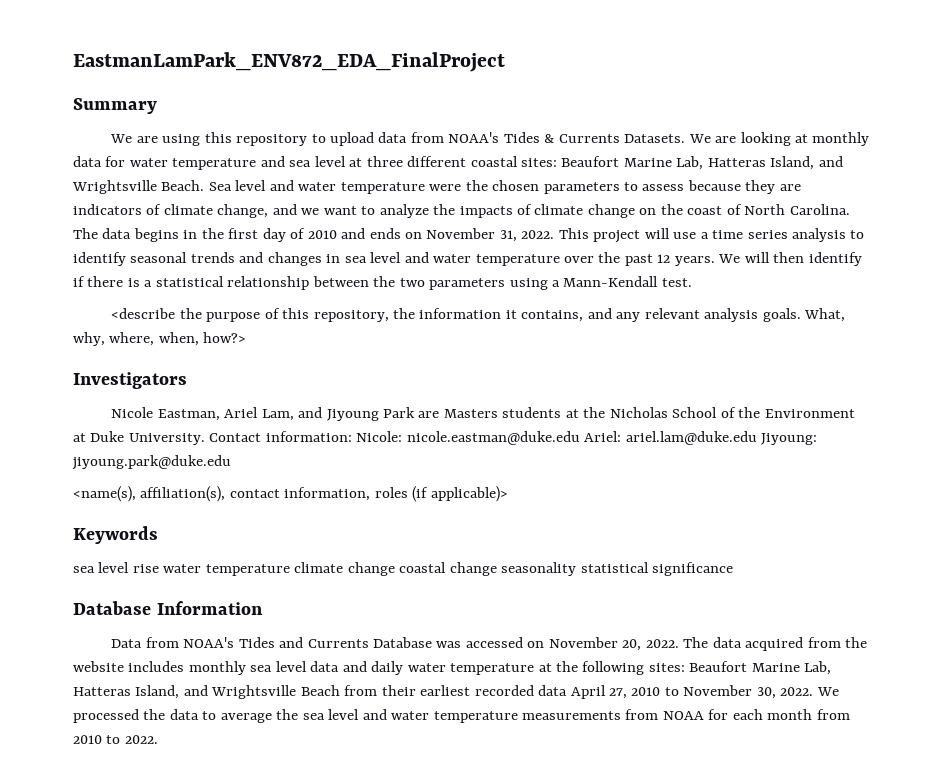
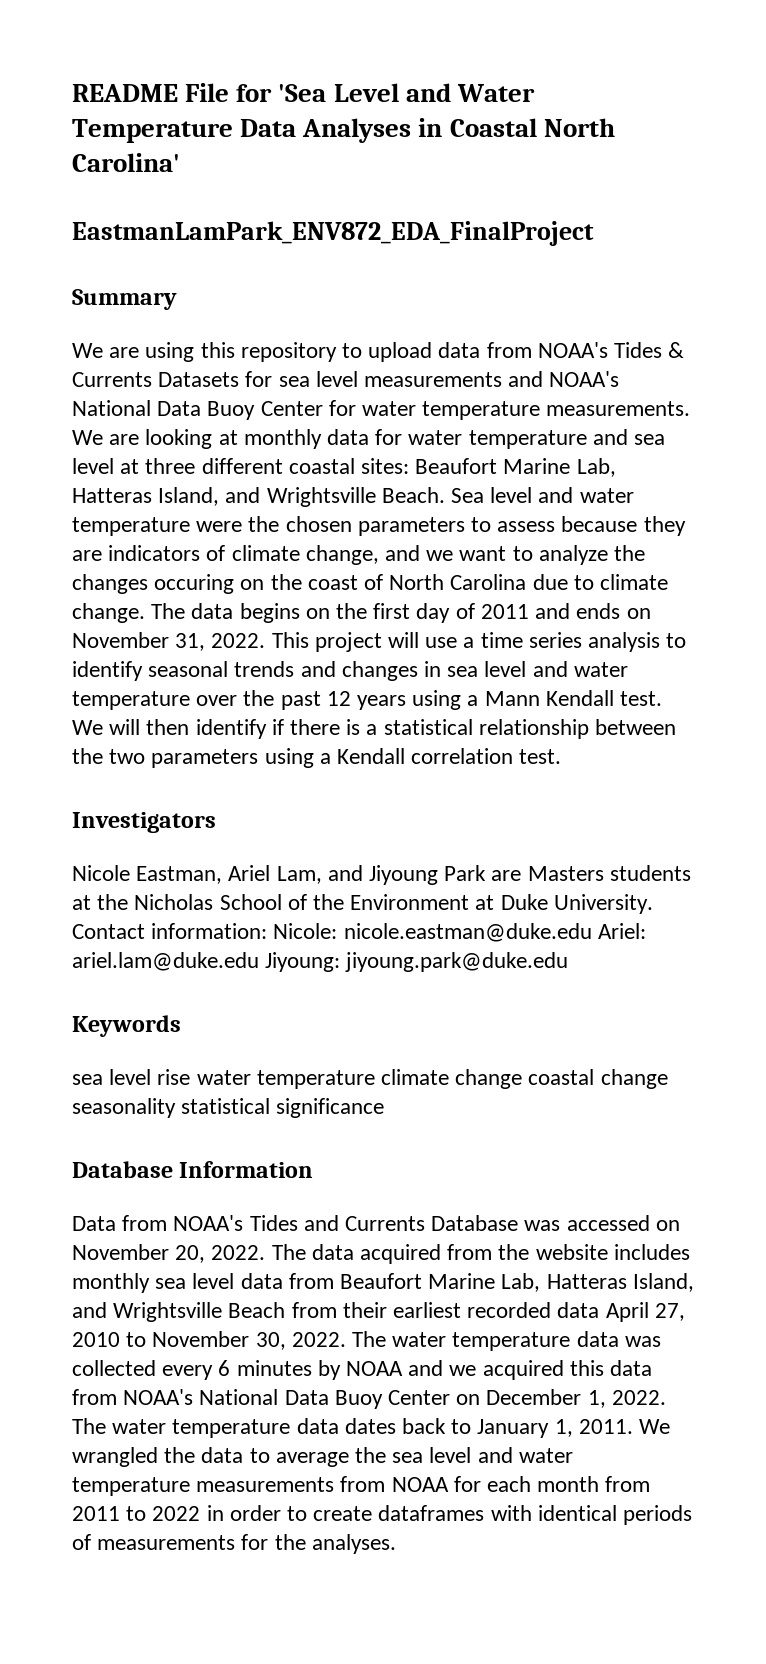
+ README File for 'Sea Level and Water Temperature Data Analyses in Coastal North Carolina'
- We are using this repository to upload data from NOAA's Tides & Currents Datasets.
+ We are using this repository to upload data from NOAA's Tides & Currents Datasets for sea level measurements and NOAA's National Data Buoy Center for water temperature measurements.
- Sea level and water temperature were the chosen parameters to assess because they are indicators of climate change, and we want to analyze the impacts of climate change on the coast of North Carolina.
+ Sea level and water temperature were the chosen parameters to assess because they are indicators of climate change, and we want to analyze the changes occuring on the coast of North Carolina due to climate change.
- The data begins in the first day of 2010 and ends on November 31, 2022.
+ The data begins on the first day of 2011 and ends on November 31, 2022.
- This project will use a time series analysis to identify seasonal trends and changes in sea level and water temperature over the past 12 years.
+ This project will use a time series analysis to identify seasonal trends and changes in sea level and water temperature over the past 12 years using a Mann Kendall test.
- We will then identify if there is a statistical relationship between the two parameters using a Mann-Kendall test.
- <describe the purpose of this repository, the information it contains, and any relevant analysis goals. What, why, where, when, how?>
+ We will then identify if there is a statistical relationship between the two parameters using a Kendall correlation test.
- <name(s), affiliation(s), contact information, roles (if applicable)>
- The data acquired from the website includes monthly sea level data and daily water temperature at the following sites: Beaufort Marine Lab, Hatteras Island, and Wrightsville Beach from their earliest recorded data April 27, 2010 to November 30, 2022.
+ The data acquired from the website includes monthly sea level data from Beaufort Marine Lab, Hatteras Island, and Wrightsville Beach from their earliest recorded data April 27, 2010 to November 30, 2022.
- We processed the data to average the sea level and water temperature measurements from NOAA for each month from 2010 to 2022.
+ The water temperature data was collected every 6 minutes by NOAA and we acquired this data from NOAA's National Data Buoy Center on December 1, 2022. The water temperature data dates back to January 1, 2011. We wrangled the data to average the sea level and water temperature measurements from NOAA for each month from 2011 to 2022 in order to create dataframes with identical periods of measurements for the analyses.

